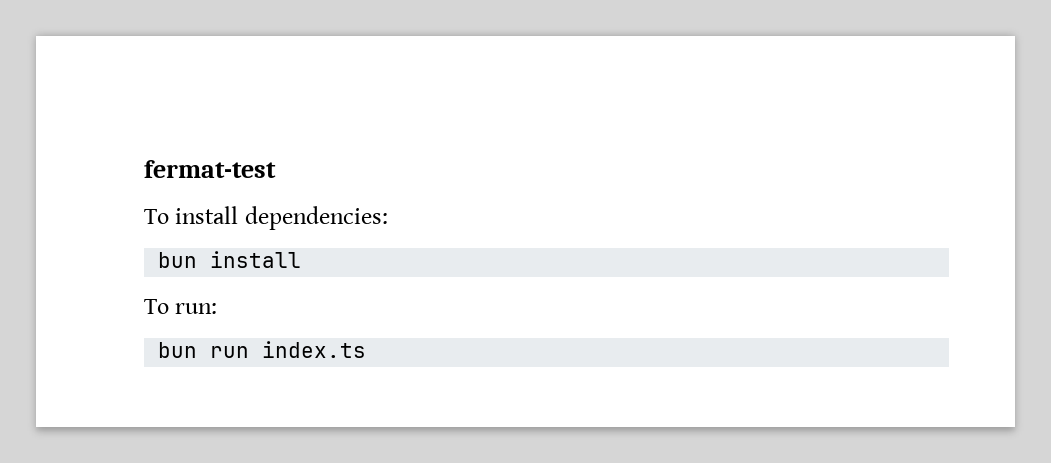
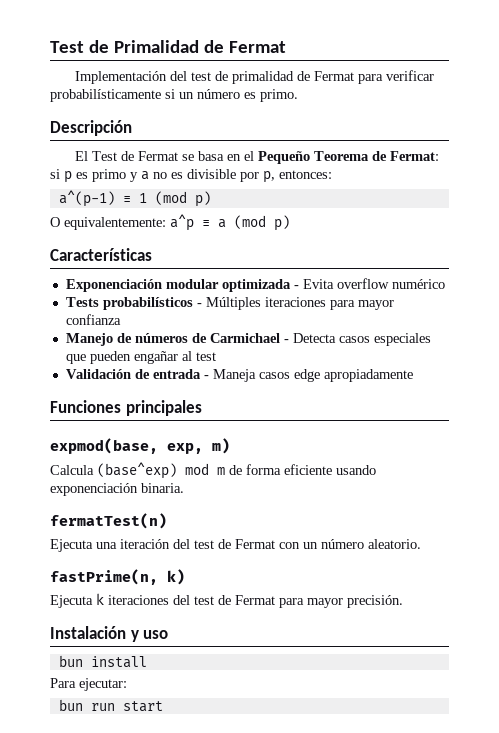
- fermat-test
- To install dependencies:
+ Test de Primalidad de Fermat
+ Implementación del test de primalidad de Fermat para verificar probabilísticamente si un número es primo.
+ Descripción
+ El Test de Fermat se basa en el Pequeño Teorema de Fermat: si p es primo y a no es divisible por p, entonces:
+ a^(p-1) ≡ 1 (mod p)
+ O equivalentemente: a^p ≡ a (mod p)
+ Características
+ Exponenciación modular optimizada - Evita overflow numérico
+ Tests probabilísticos - Múltiples iteraciones para mayor confianza
+ Manejo de números de Carmichael - Detecta casos especiales que pueden engañar al test
+ Validación de entrada - Maneja casos edge apropiadamente
+ Funciones principales
+ expmod(base, exp, m)
+ Calcula (base^exp) mod m de forma eficiente usando exponenciación binaria.
+ fermatTest(n)
+ Ejecuta una iteración del test de Fermat con un número aleatorio.
+ fastPrime(n, k)
+ Ejecuta k iteraciones del test de Fermat para mayor precisión.
+ Instalación y uso
- To run:
+ Para ejecutar:
- bun run index.ts
+ bun run start

